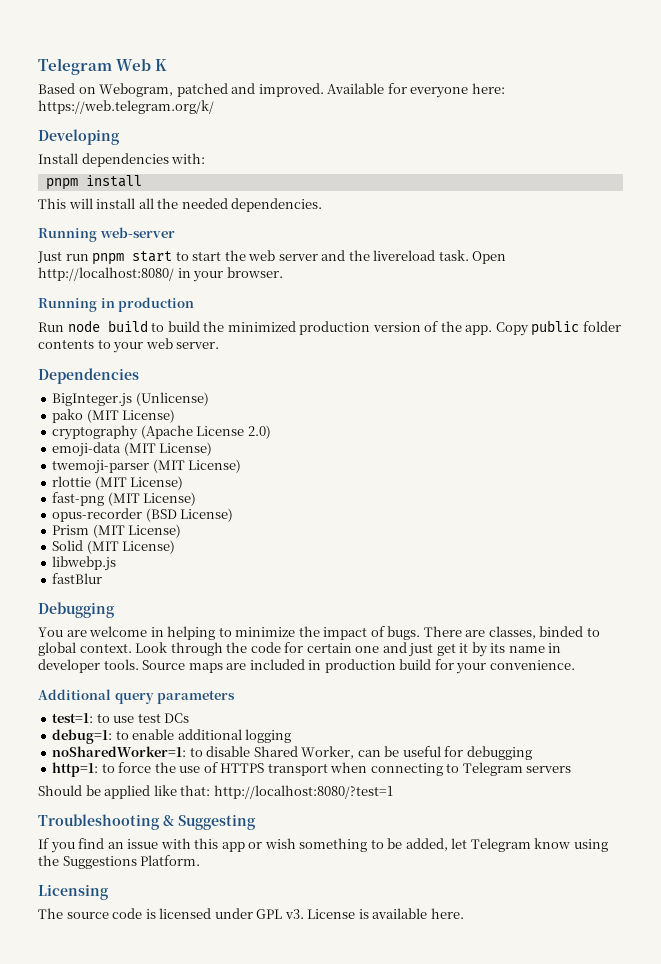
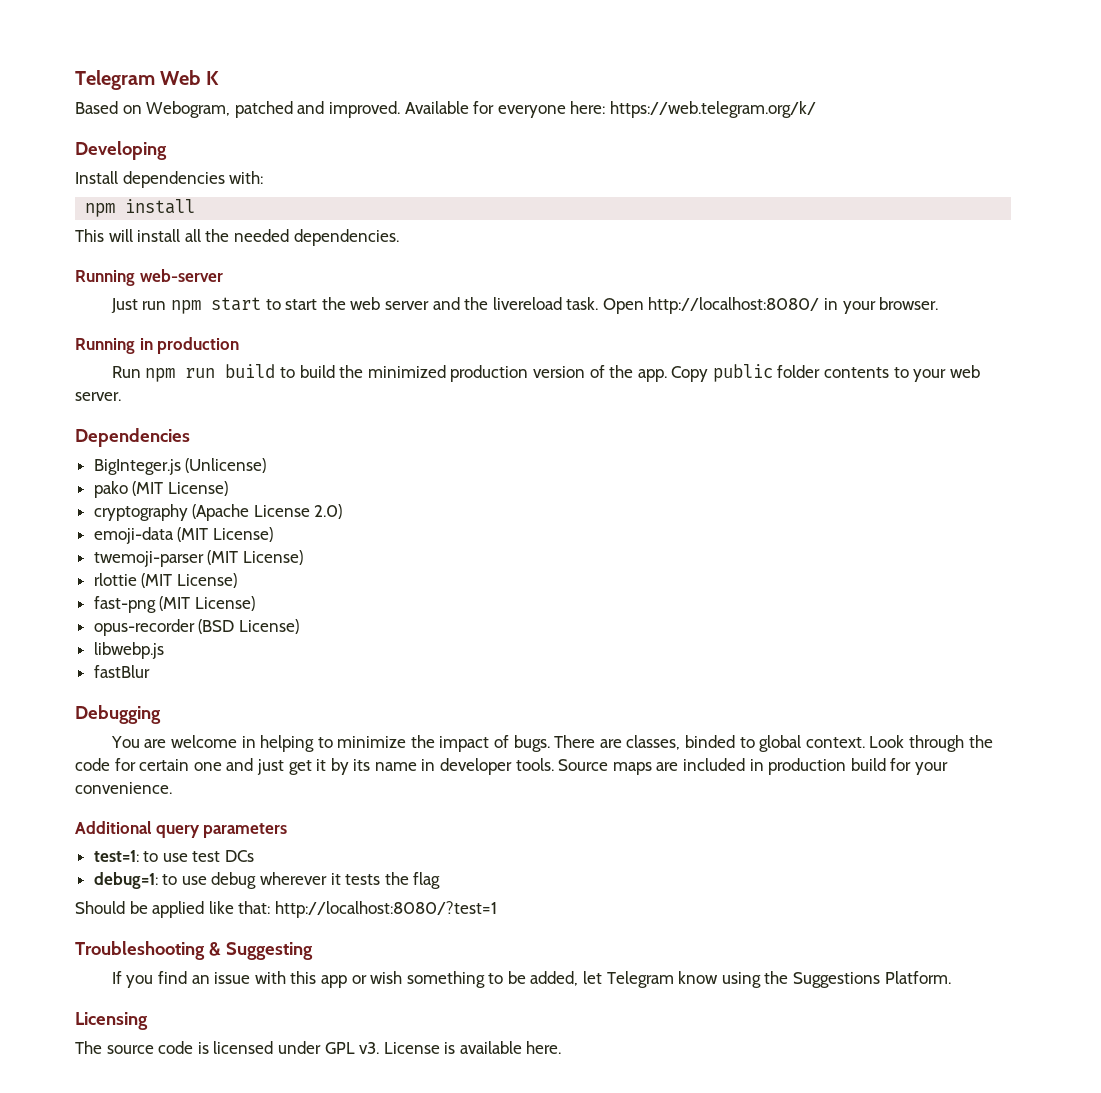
- pnpm install
+ npm install
- Just run pnpm start to start the web server and the livereload task.
+ Just run npm start to start the web server and the livereload task.
- Run node build to build the minimized production version of the app.
+ Run npm run build to build the minimized production version of the app.
- Prism (MIT License)
- Solid (MIT License)
- debug=1: to enable additional logging
- noSharedWorker=1: to disable Shared Worker, can be useful for debugging
- http=1: to force the use of HTTPS transport when connecting to Telegram servers
+ debug=1: to use debug wherever it tests the flag

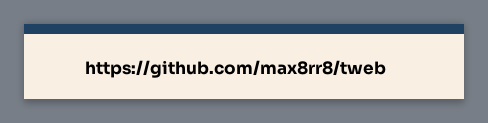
- Telegram Web K
- Based on Webogram, patched and improved. Available for everyone here: https://web.telegram.org/k/
- Developing
- Install dependencies with:
- npm install
- This will install all the needed dependencies.
- Running web-server
- Just run npm start to start the web server and the livereload task. Open http://localhost:8080/ in your browser.
- Running in production
- Run npm run build to build the minimized production version of the app. Copy public folder contents to your web server.
- Dependencies
- BigInteger.js (Unlicense)
- pako (MIT License)
- cryptography (Apache License 2.0)
- emoji-data (MIT License)
- twemoji-parser (MIT License)
- rlottie (MIT License)
- fast-png (MIT License)
- opus-recorder (BSD License)
- libwebp.js
- fastBlur
- Debugging
- You are welcome in helping to minimize the impact of bugs. There are classes, binded to global context. Look through the code for certain one and just get it by its name in developer tools. Source maps are included in production build for your convenience.
- Additional query parameters
- test=1: to use test DCs
- debug=1: to use debug wherever it tests the flag
- Should be applied like that: http://localhost:8080/?test=1
- Troubleshooting & Suggesting
- If you find an issue with this app or wish something to be added, let Telegram know using the Suggestions Platform.
- Licensing
- The source code is licensed under GPL v3. License is available here.
+ https://github.com/max8rr8/tweb

